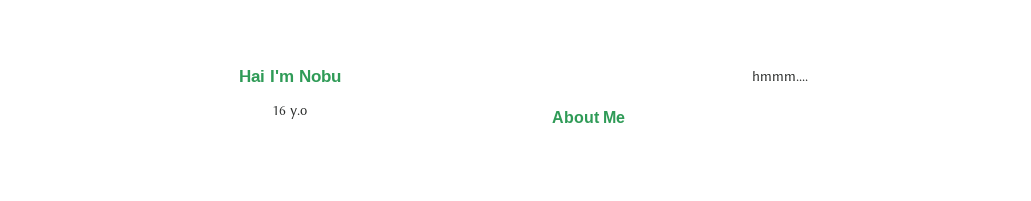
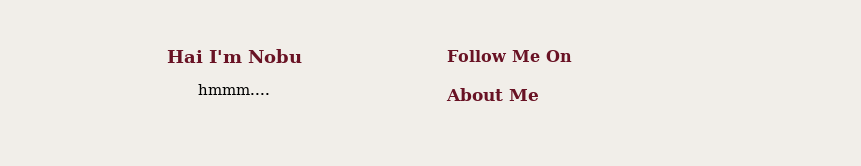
- 16 y.o
  hmmm....
+ Follow Me On

